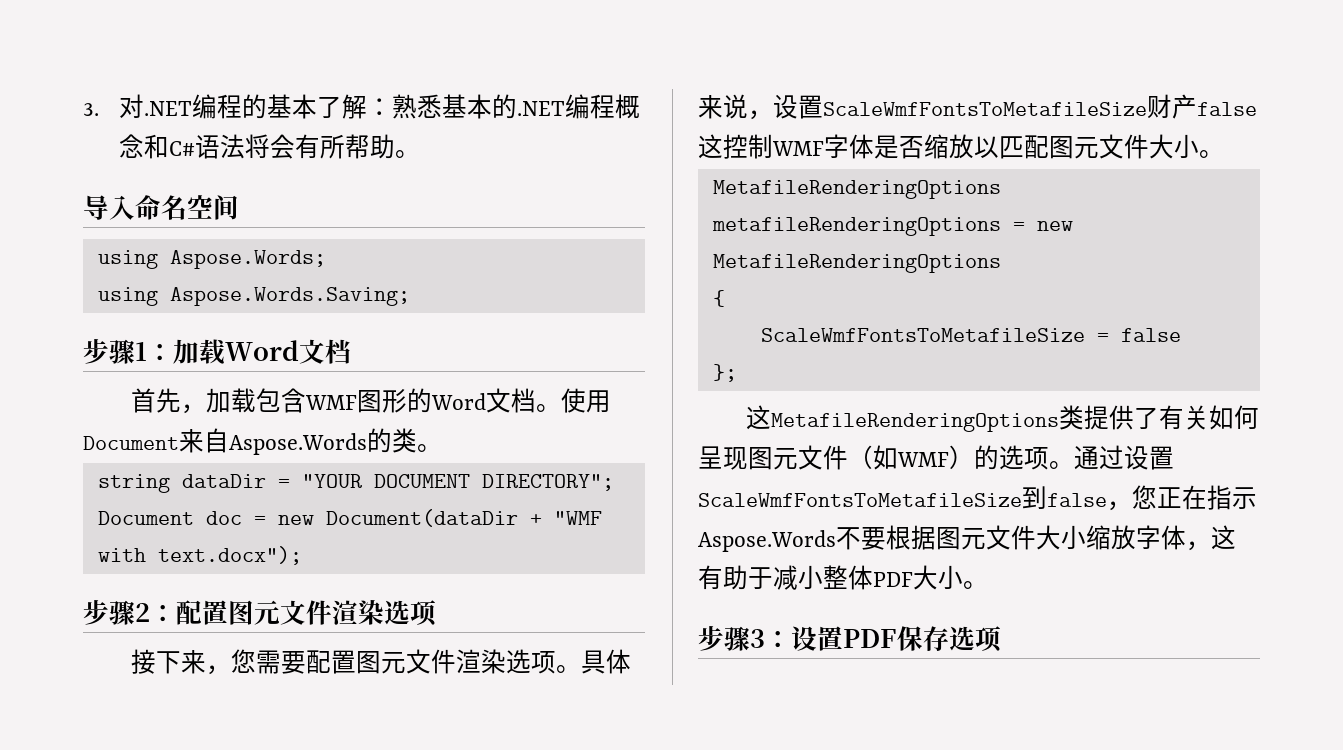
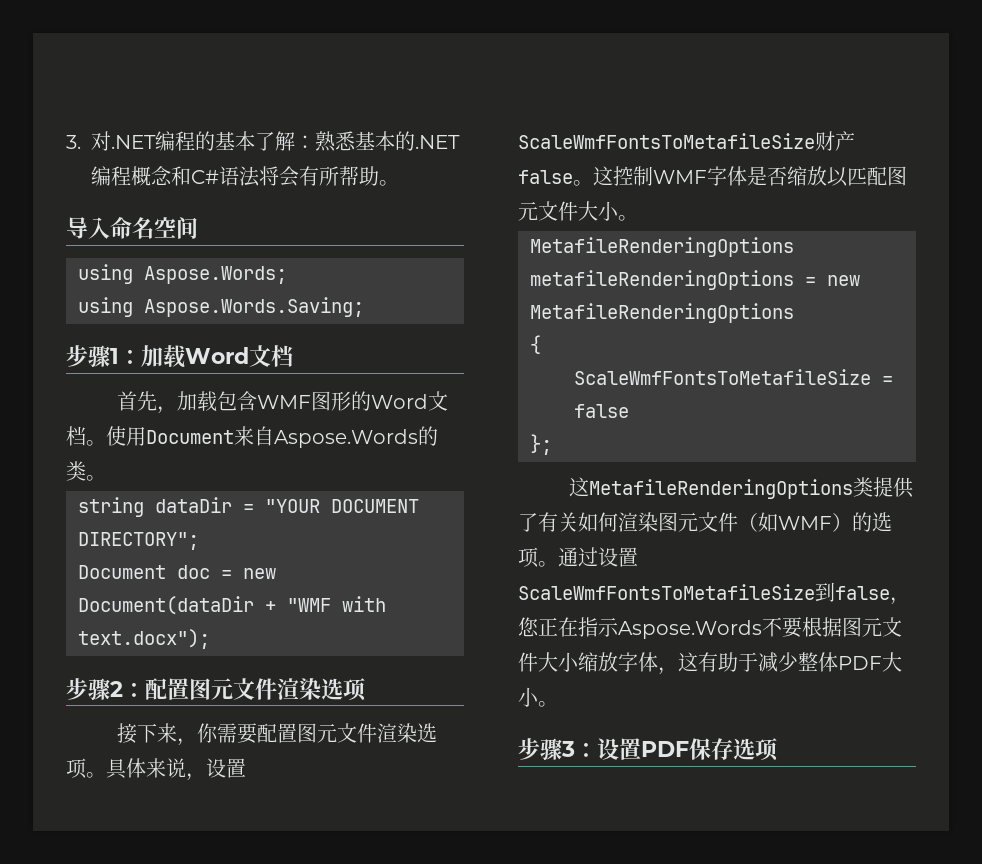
- 接下来，您需要配置图元文件渲染选项。
+ 接下来，你需要配置图元文件渲染选项。
- 具体来说，设置ScaleWmfFontsToMetafileSize财产false这控制WMF字体是否缩放以匹配图元文件大小。
+ 具体来说，设置ScaleWmfFontsToMetafileSize财产false。这控制WMF字体是否缩放以匹配图元文件大小。
- 这MetafileRenderingOptions类提供了有关如何呈现图元文件（如WMF）的选项。
+ 这MetafileRenderingOptions类提供了有关如何渲染图元文件（如WMF）的选项。
- 通过设置ScaleWmfFontsToMetafileSize到false，您正在指示Aspose.Words不要根据图元文件大小缩放字体，这有助于减小整体PDF大小。
+ 通过设置ScaleWmfFontsToMetafileSize到false，您正在指示Aspose.Words不要根据图元文件大小缩放字体，这有助于减少整体PDF大小。

